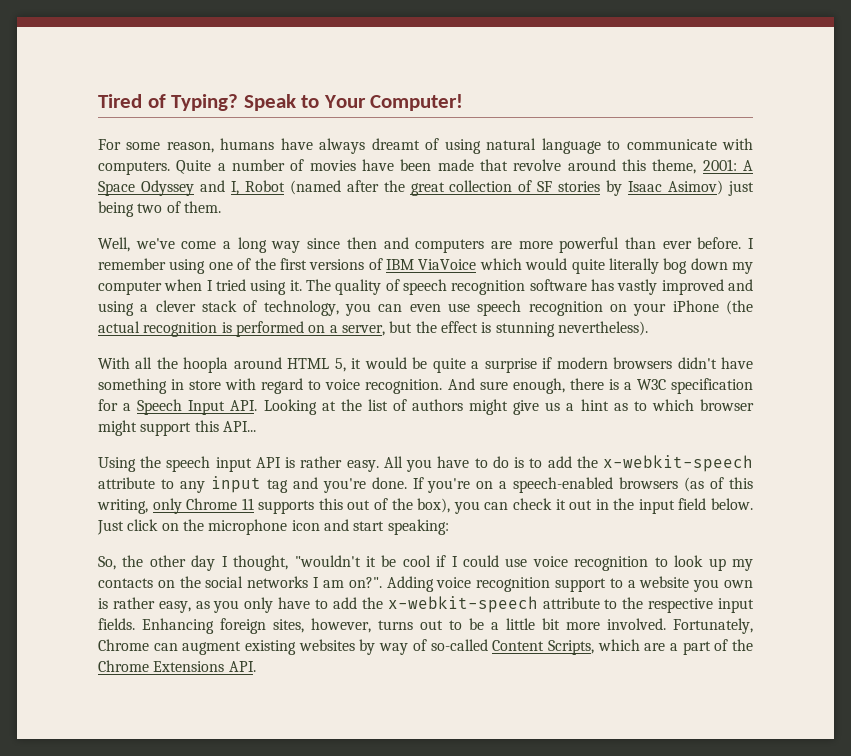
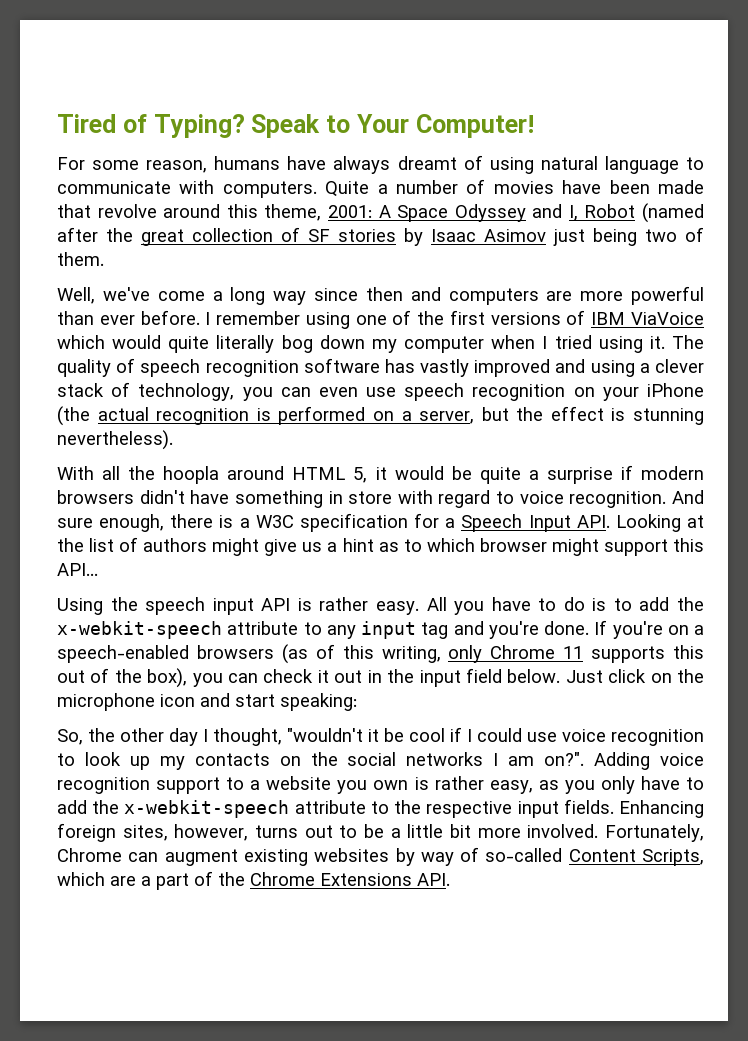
- Quite a number of movies have been made that revolve around this theme, 2001: A Space Odyssey and I, Robot (named after the great collection of SF stories by Isaac Asimov) just being two of them.
+ Quite a number of movies have been made that revolve around this theme, 2001: A Space Odyssey and I, Robot (named after the great collection of SF stories by Isaac Asimov just being two of them.

